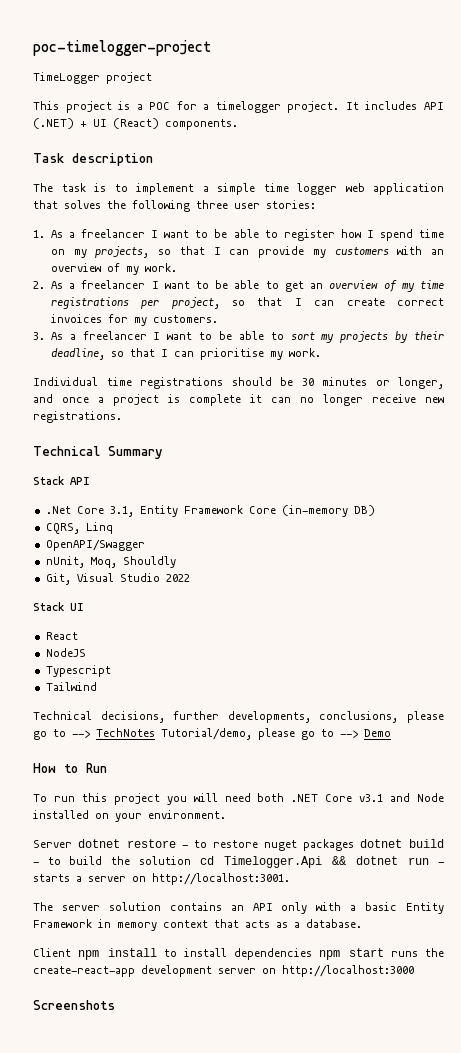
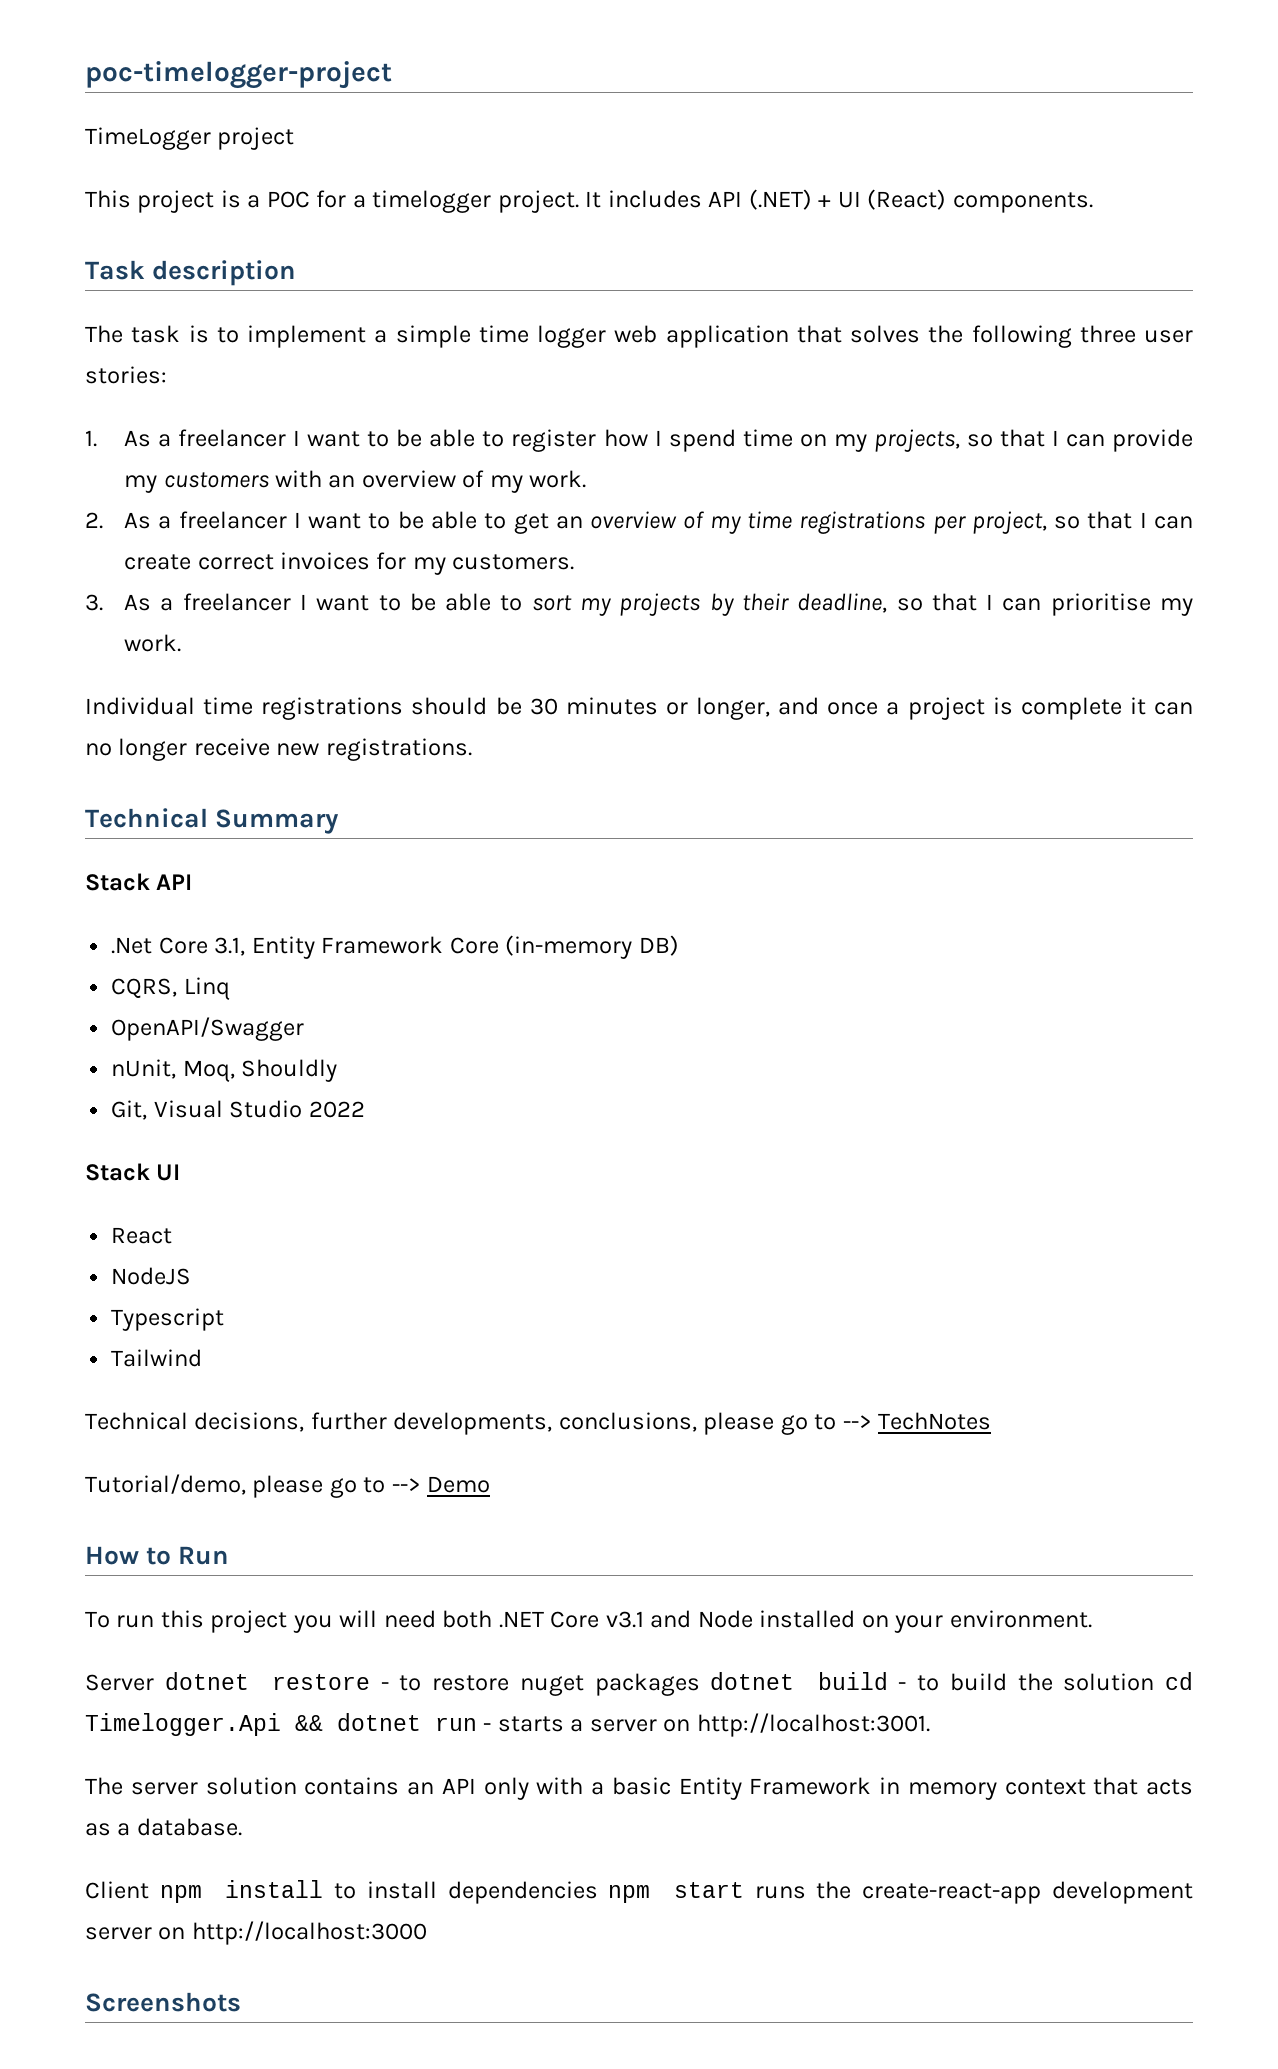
- Technical decisions, further developments, conclusions, please go to --> TechNotes Tutorial/demo, please go to --> Demo
+ Technical decisions, further developments, conclusions, please go to --> TechNotes
+ Tutorial/demo, please go to --> Demo

